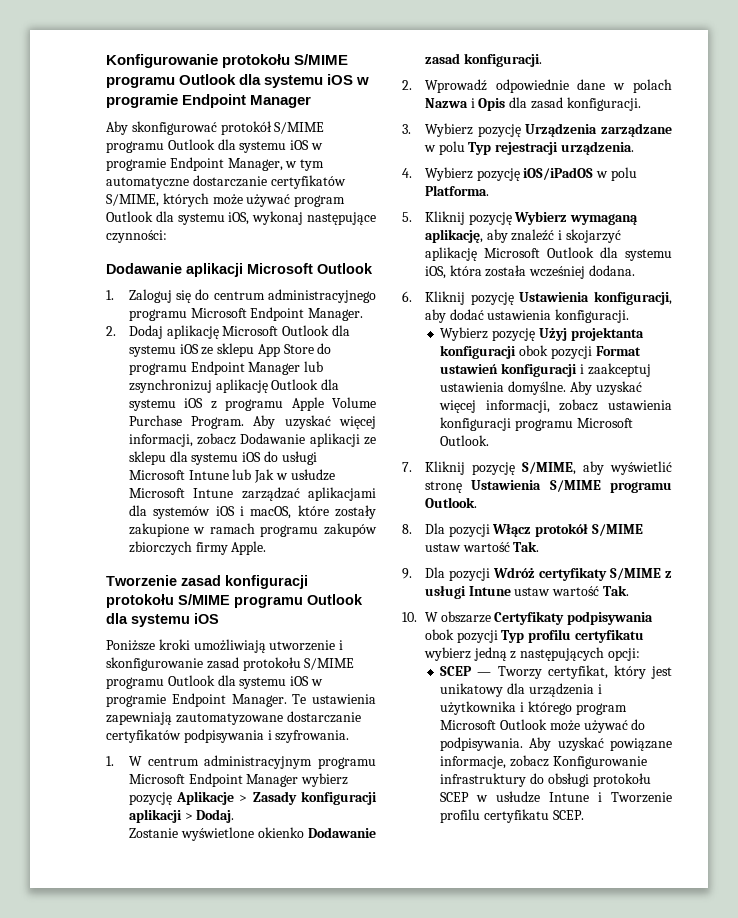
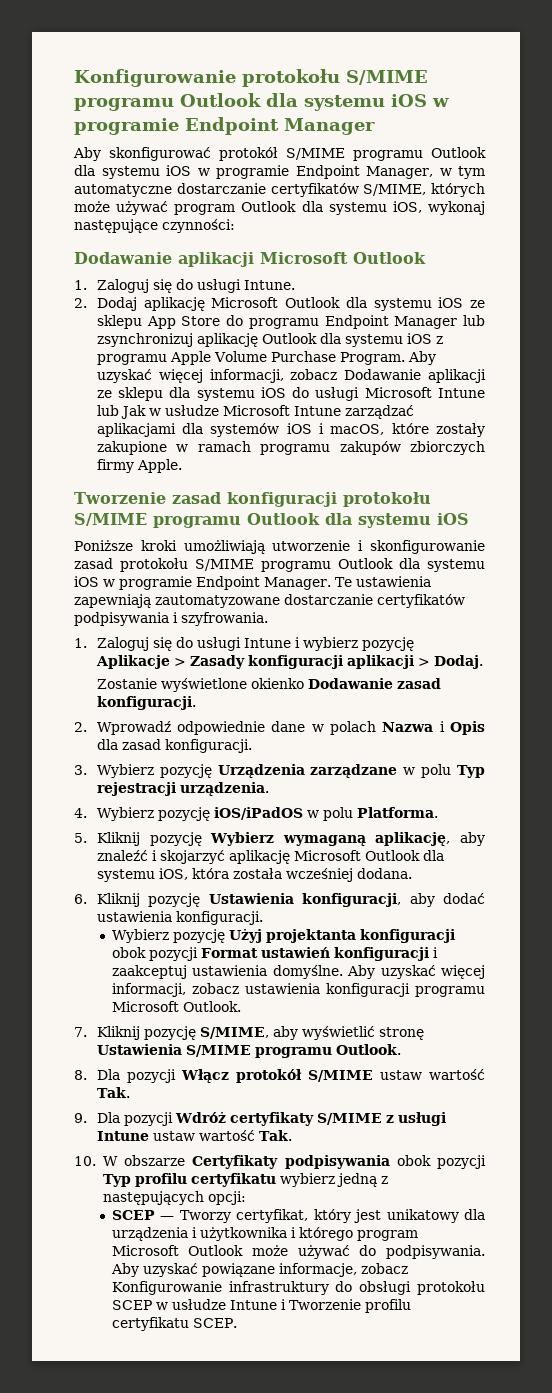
- 1. Zaloguj się do centrum administracyjnego programu Microsoft Endpoint Manager.
+ 1. Zaloguj się do usługi Intune.
- 1. W centrum administracyjnym programu Microsoft Endpoint Manager wybierz pozycję Aplikacje > Zasady konfiguracji aplikacji > Dodaj.
+ 1. Zaloguj się do usługi Intune i wybierz pozycję Aplikacje > Zasady konfiguracji aplikacji > Dodaj.

